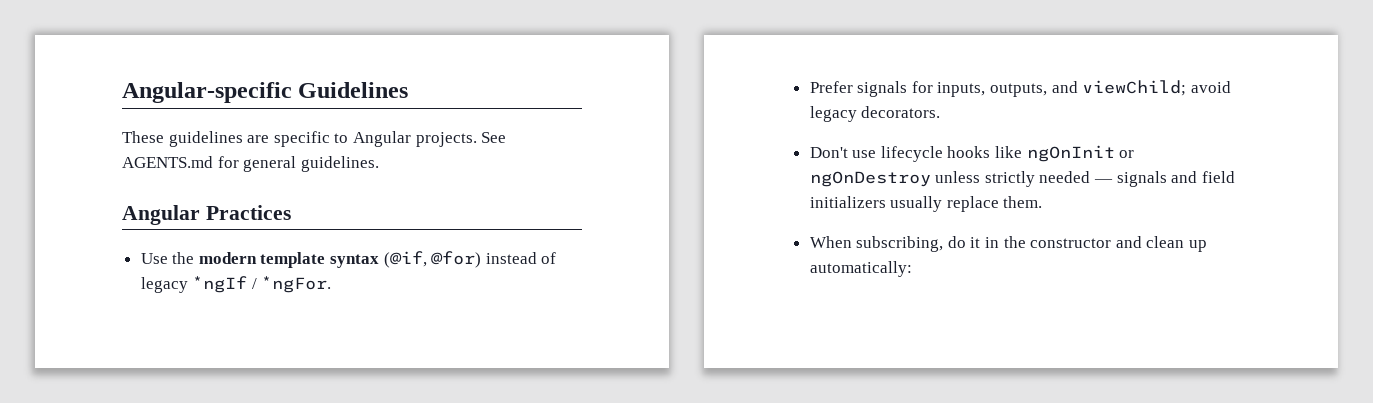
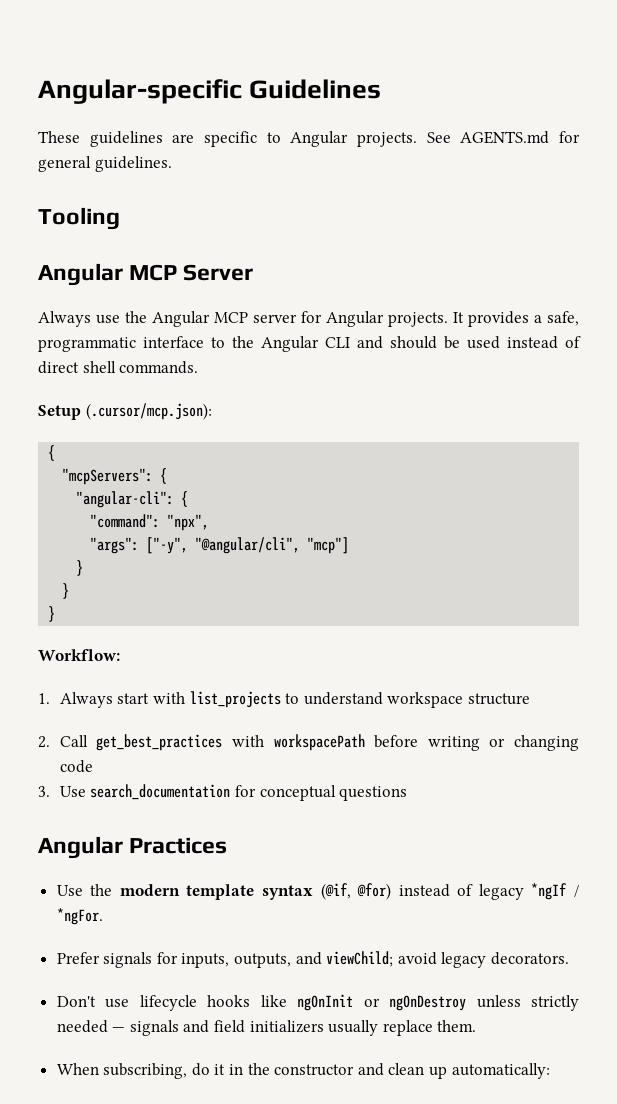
+ Tooling
+ Angular MCP Server
+ Always use the Angular MCP server for Angular projects. It provides a safe, programmatic interface to the Angular CLI and should be used instead of direct shell commands.
+ Setup (.cursor/mcp.json):
+ {
+ "mcpServers": {
+ "angular-cli": {
+ "command": "npx",
+ "args": ["-y", "@angular/cli", "mcp"]
+ }
+ }
+ }
+ Workflow:
+ 1. Always start with list_projects to understand workspace structure
+ 2. Call get_best_practices with workspacePath before writing or changing code
+ 3. Use search_documentation for conceptual questions

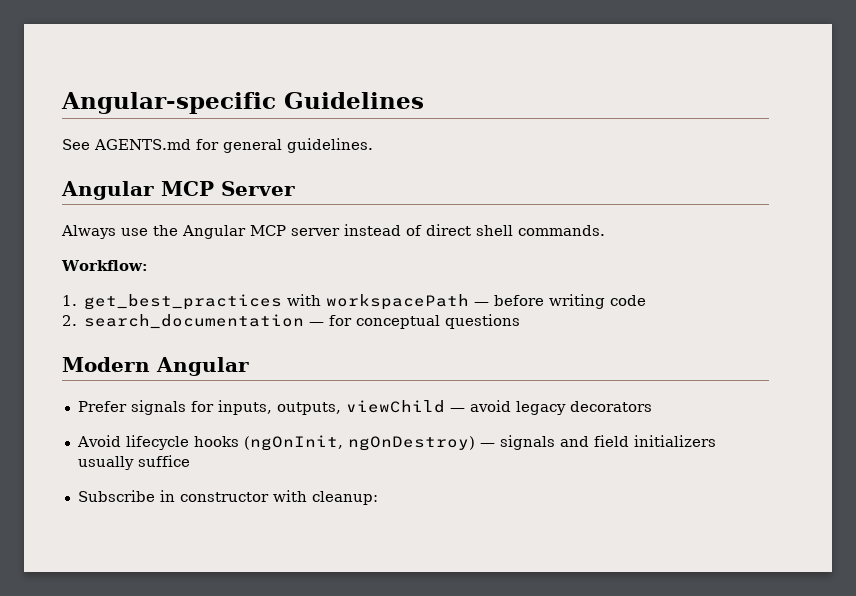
- These guidelines are specific to Angular projects.
- Tooling
- Always use the Angular MCP server for Angular projects. It provides a safe, programmatic interface to the Angular CLI and should be used instead of direct shell commands.
+ Always use the Angular MCP server instead of direct shell commands.
- Setup (.cursor/mcp.json):
- {
- "mcpServers": {
- "angular-cli": {
- "command": "npx",
- "args": ["-y", "@angular/cli", "mcp"]
- }
- }
- }
  Workflow:
- 1. Always start with list_projects to understand workspace structure
- 2. Call get_best_practices with workspacePath before writing or changing code
+ 1. get_best_practices with workspacePath — before writing code
- 3. Use search_documentation for conceptual questions
+ 2. search_documentation — for conceptual questions
- Angular Practices
- Use the modern template syntax (@if, @for) instead of legacy *ngIf / *ngFor.
+ Modern Angular
- Prefer signals for inputs, outputs, and viewChild; avoid legacy decorators.
- Don't use lifecycle hooks like ngOnInit or ngOnDestroy unless strictly needed — signals and field initializers usually replace them.
- When subscribing, do it in the constructor and clean up automatically:
+ Prefer signals for inputs, outputs, viewChild — avoid legacy decorators
+ Avoid lifecycle hooks (ngOnInit, ngOnDestroy) — signals and field initializers usually suffice
+ Subscribe in constructor with cleanup:

